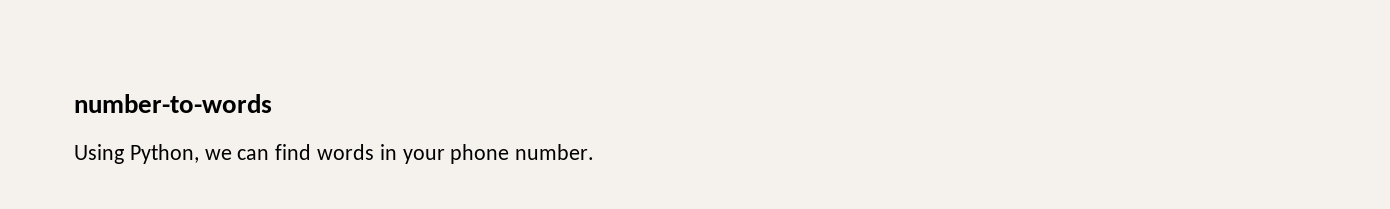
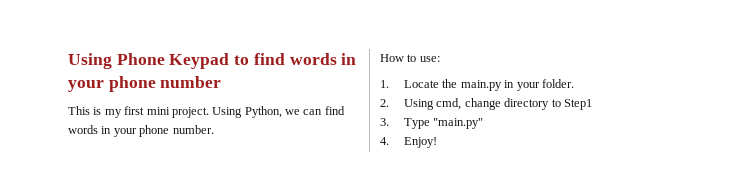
- number-to-words
- Using Python, we can find words in your phone number.
+ Using Phone Keypad to find words in your phone number
+ This is my first mini project. Using Python, we can find words in your phone number.
+ How to use:
+ 1. Locate the main.py in your folder.
+ 2. Using cmd, change directory to Step1
+ 3. Type "main.py"
+ 4. Enjoy!

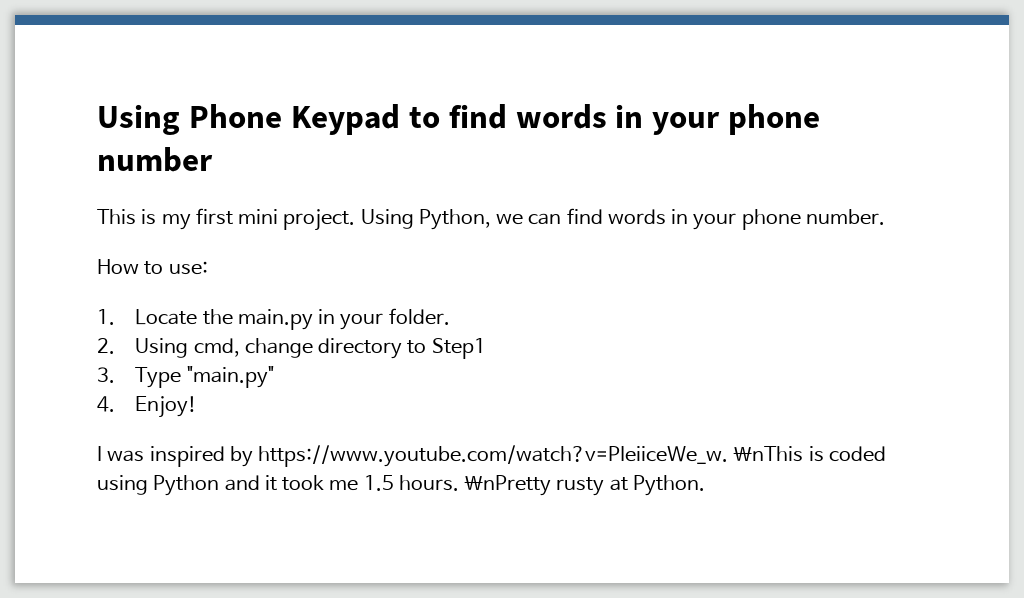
+ I was inspired by https://www.youtube.com/watch?v=PIeiiceWe_w. \nThis is coded using Python and it took me 1.5 hours. \nPretty rusty at Python.

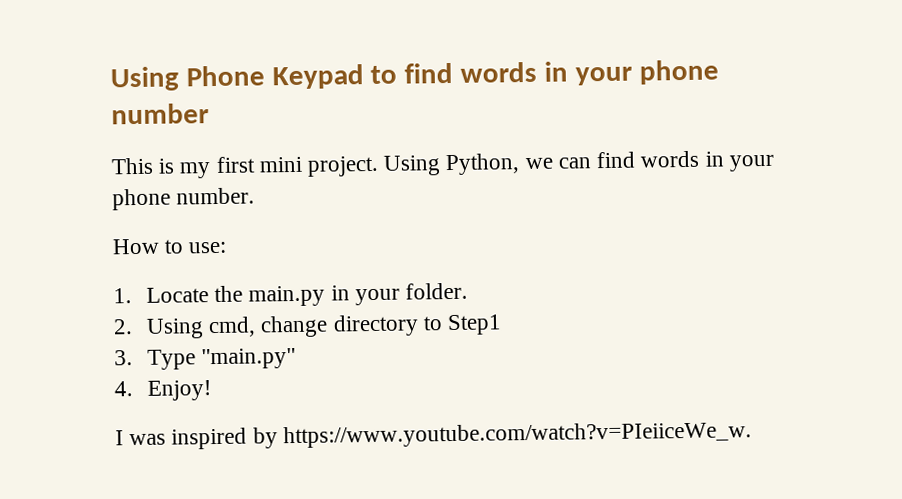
- I was inspired by https://www.youtube.com/watch?v=PIeiiceWe_w. \nThis is coded using Python and it took me 1.5 hours. \nPretty rusty at Python.
+ I was inspired by https://www.youtube.com/watch?v=PIeiiceWe_w.

